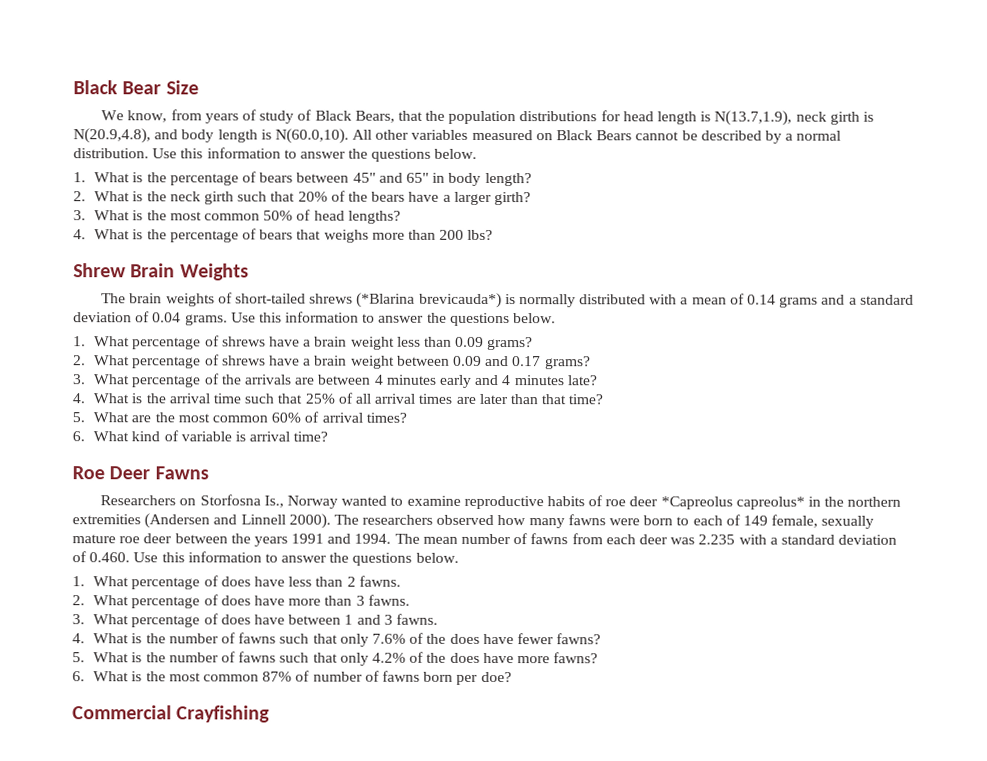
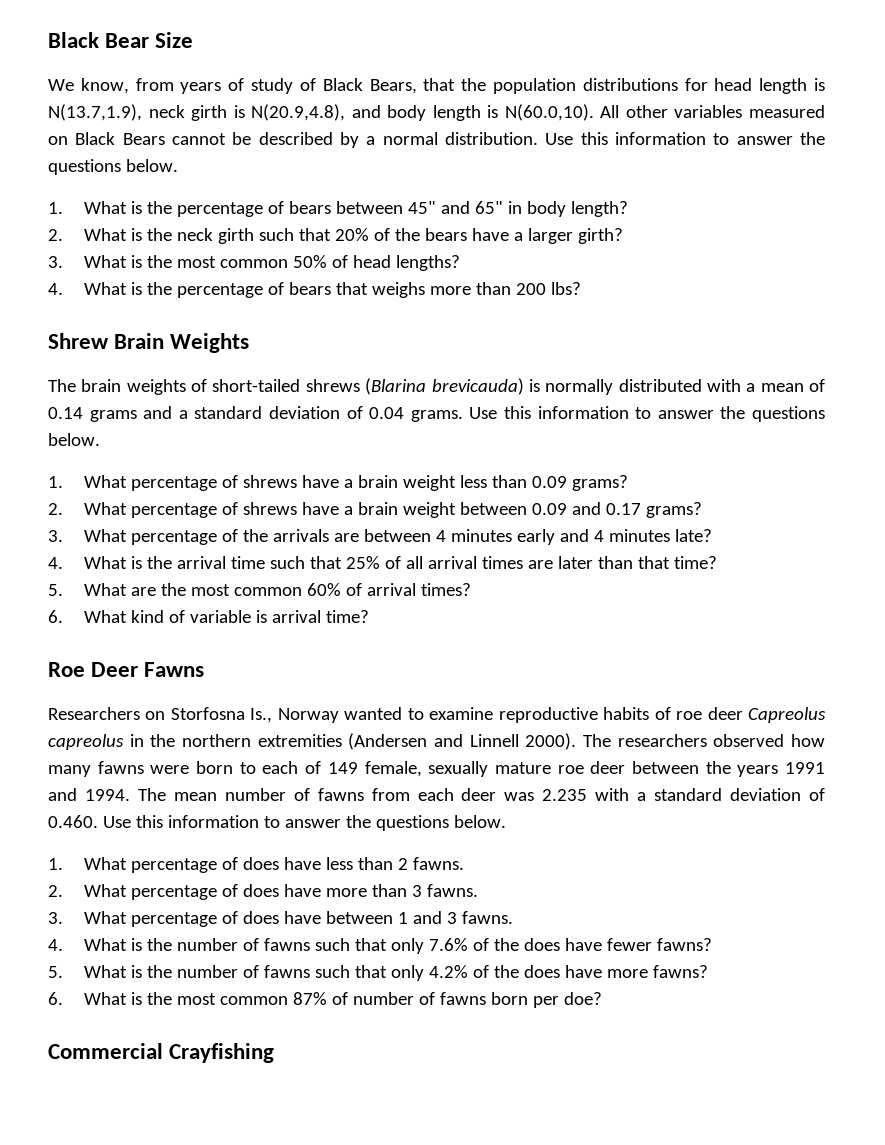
- The brain weights of short-tailed shrews (*Blarina brevicauda*) is normally distributed with a mean of 0.14 grams and a standard deviation of 0.04 grams.
+ The brain weights of short-tailed shrews (Blarina brevicauda) is normally distributed with a mean of 0.14 grams and a standard deviation of 0.04 grams.
- Researchers on Storfosna Is., Norway wanted to examine reproductive habits of roe deer *Capreolus capreolus* in the northern extremities (Andersen and Linnell 2000).
+ Researchers on Storfosna Is., Norway wanted to examine reproductive habits of roe deer Capreolus capreolus in the northern extremities (Andersen and Linnell 2000).

